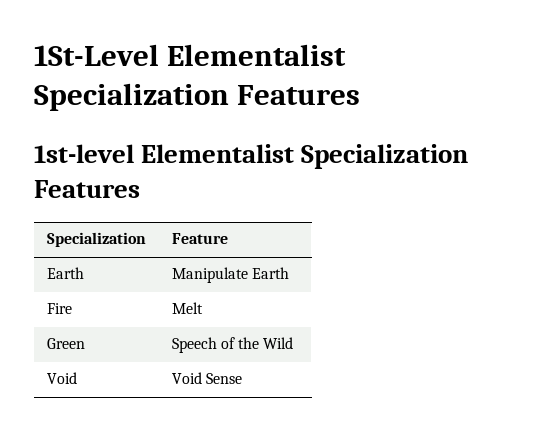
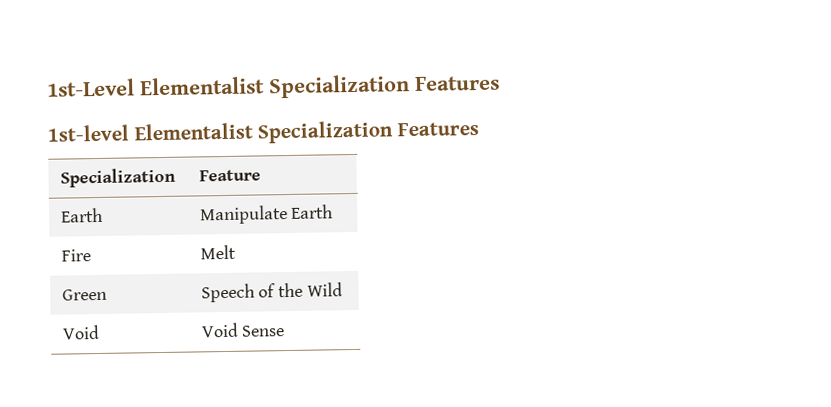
- 1St-Level Elementalist Specialization Features
+ 1st-Level Elementalist Specialization Features

